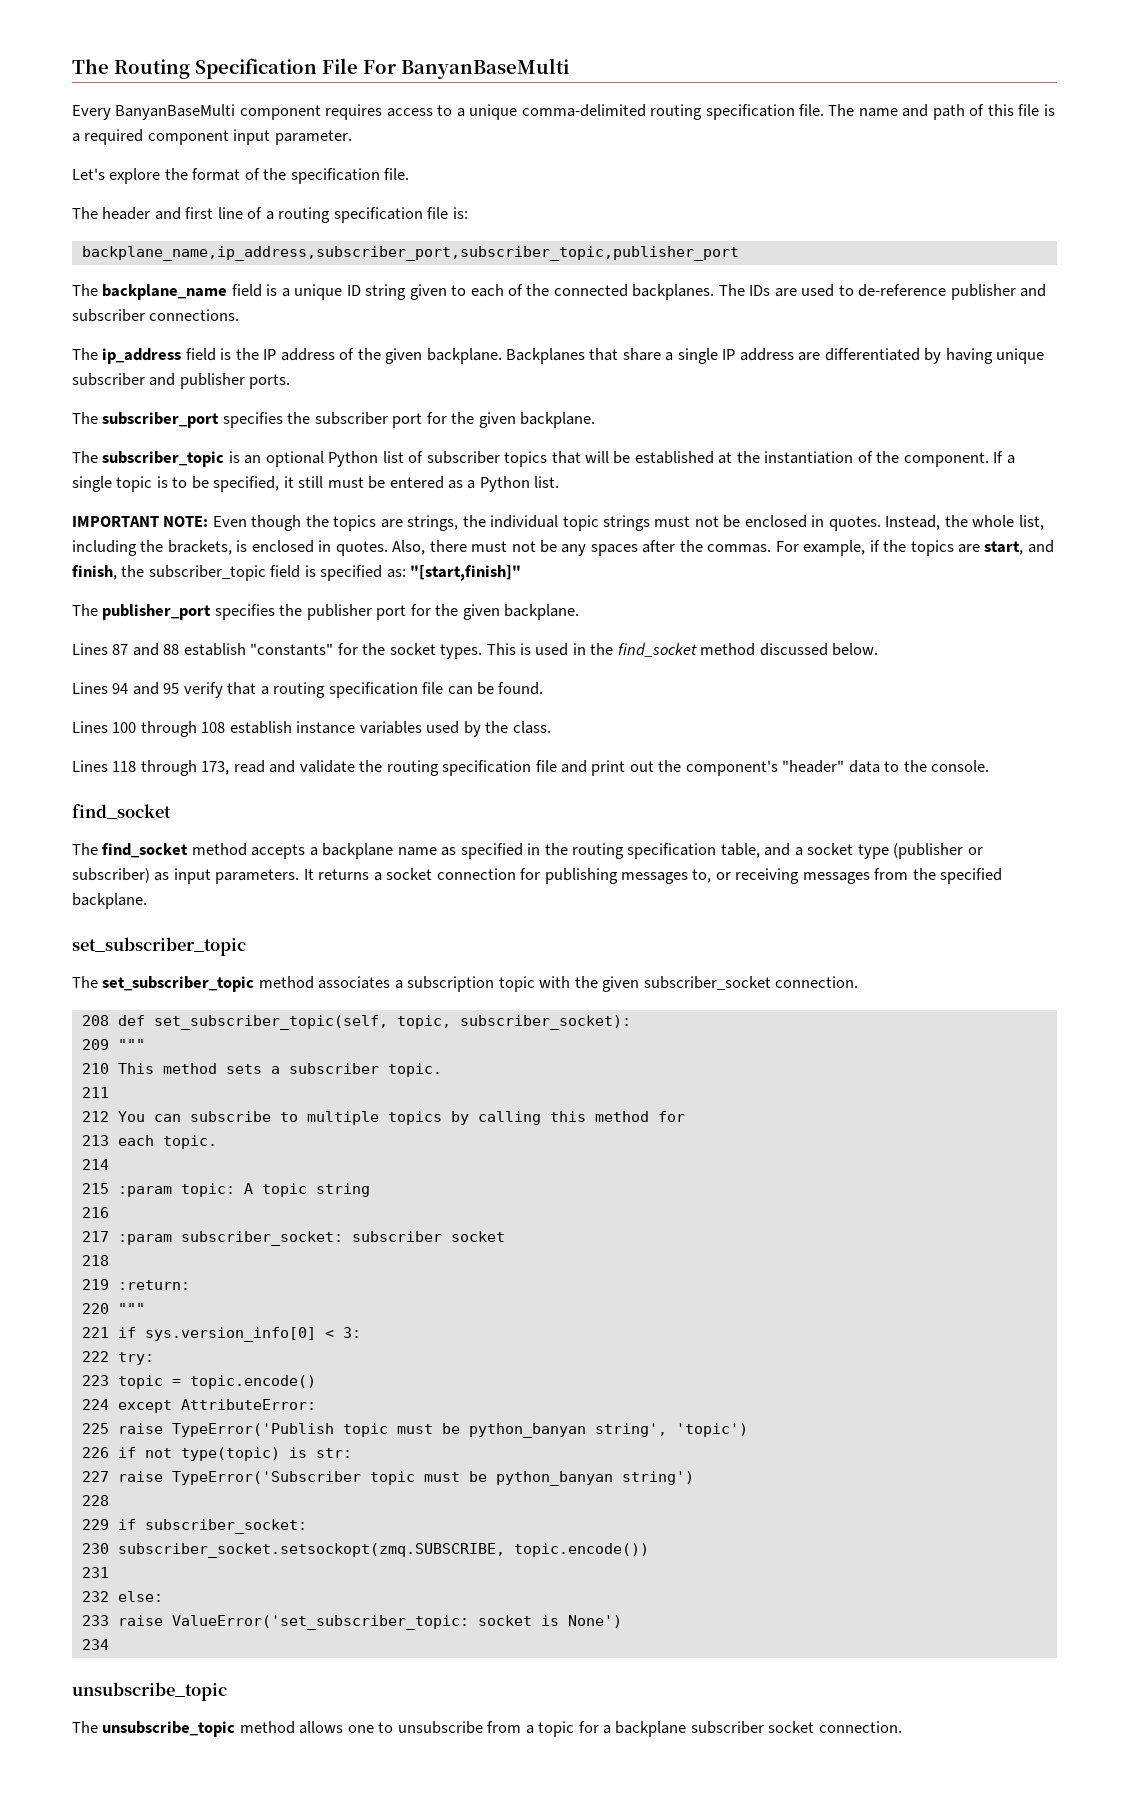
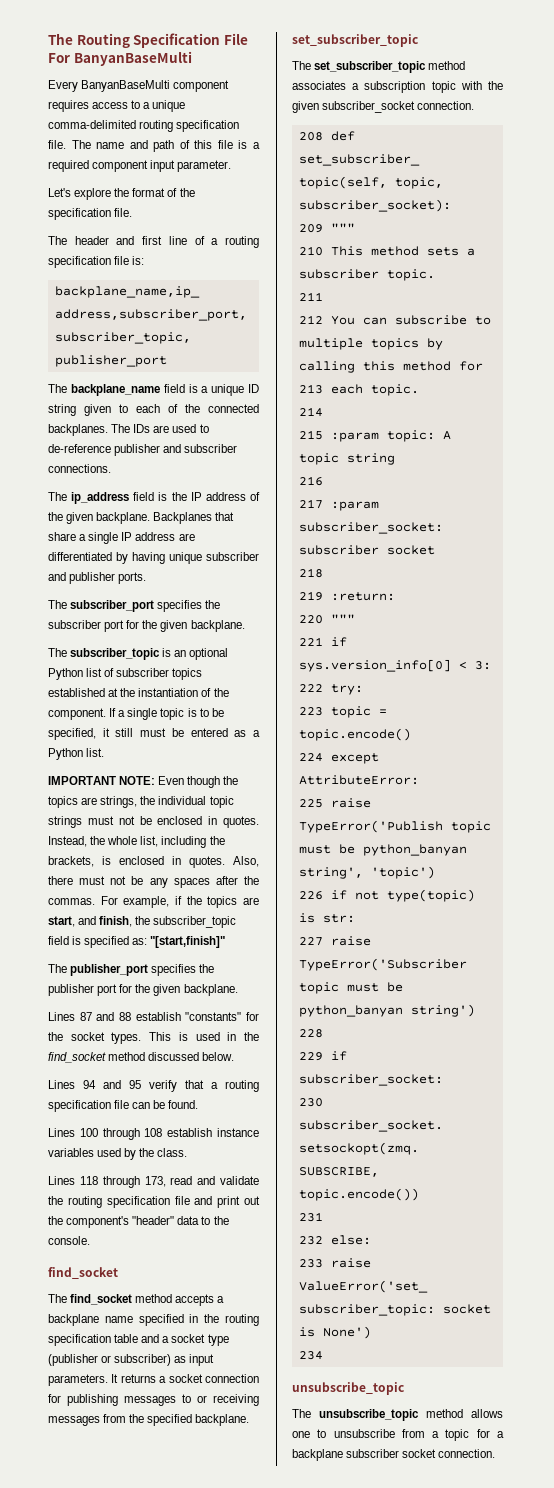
- The subscriber_topic is an optional Python list of subscriber topics that will be established at the instantiation of the component.
+ The subscriber_topic is an optional Python list of subscriber topics established at the instantiation of the component.
- The find_socket method accepts a backplane name as specified in the routing specification table, and a socket type (publisher or subscriber) as input parameters.
+ The find_socket method accepts a backplane name specified in the routing specification table and a socket type (publisher or subscriber) as input parameters.
- It returns a socket connection for publishing messages to, or receiving messages from the specified backplane.
+ It returns a socket connection for publishing messages to or receiving messages from the specified backplane.

